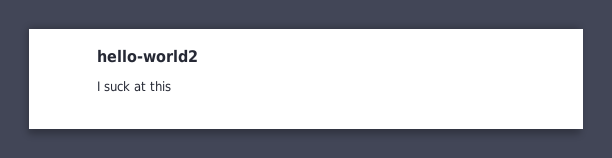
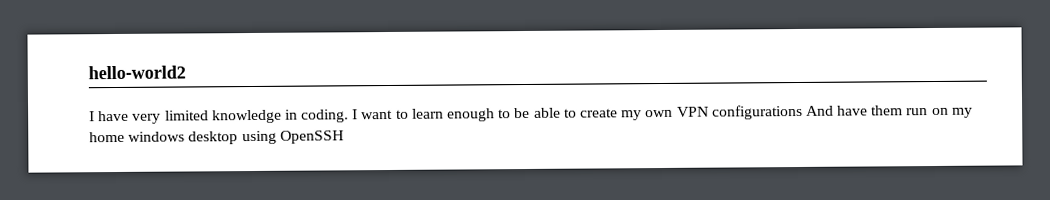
- I suck at this
+ I have very limited knowledge in coding. I want to learn enough to be able to create my own VPN configurations And have them run on my home windows desktop using OpenSSH

